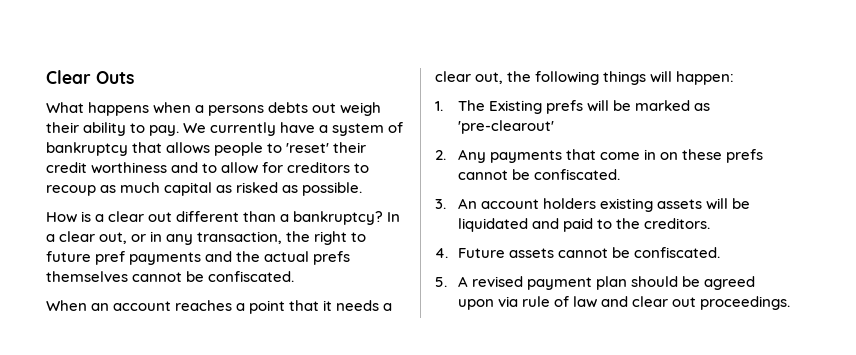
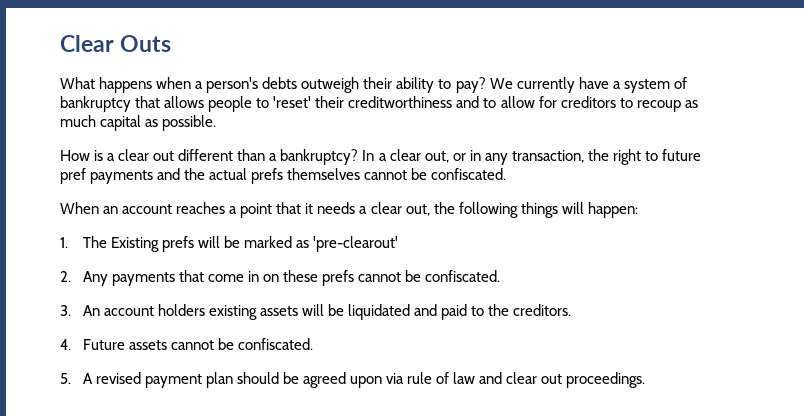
- What happens when a persons debts out weigh their ability to pay.
+ What happens when a person's debts outweigh their ability to pay?
- We currently have a system of bankruptcy that allows people to 'reset' their credit worthiness and to allow for creditors to recoup as much capital as risked as possible.
+ We currently have a system of bankruptcy that allows people to 'reset' their creditworthiness and to allow for creditors to recoup as much capital as possible.

